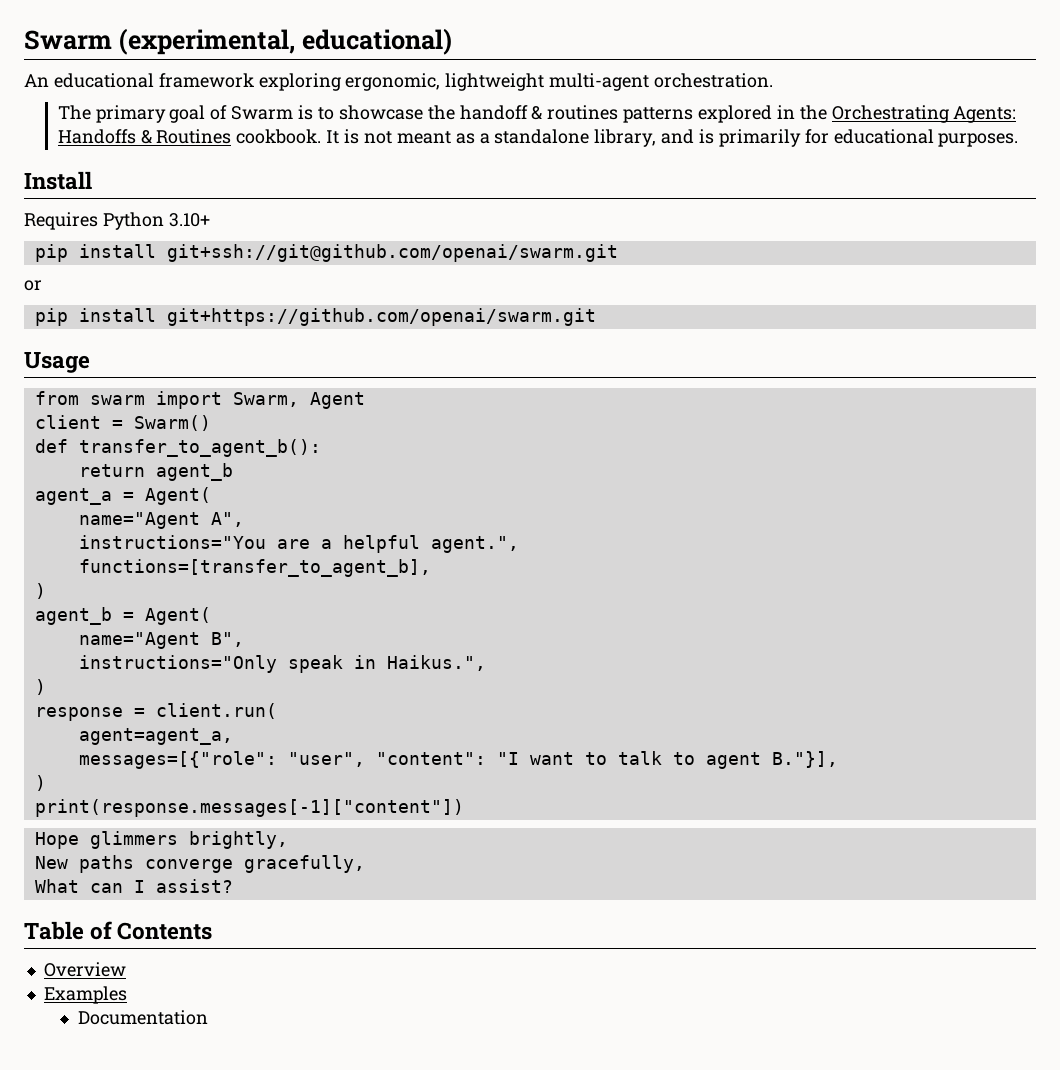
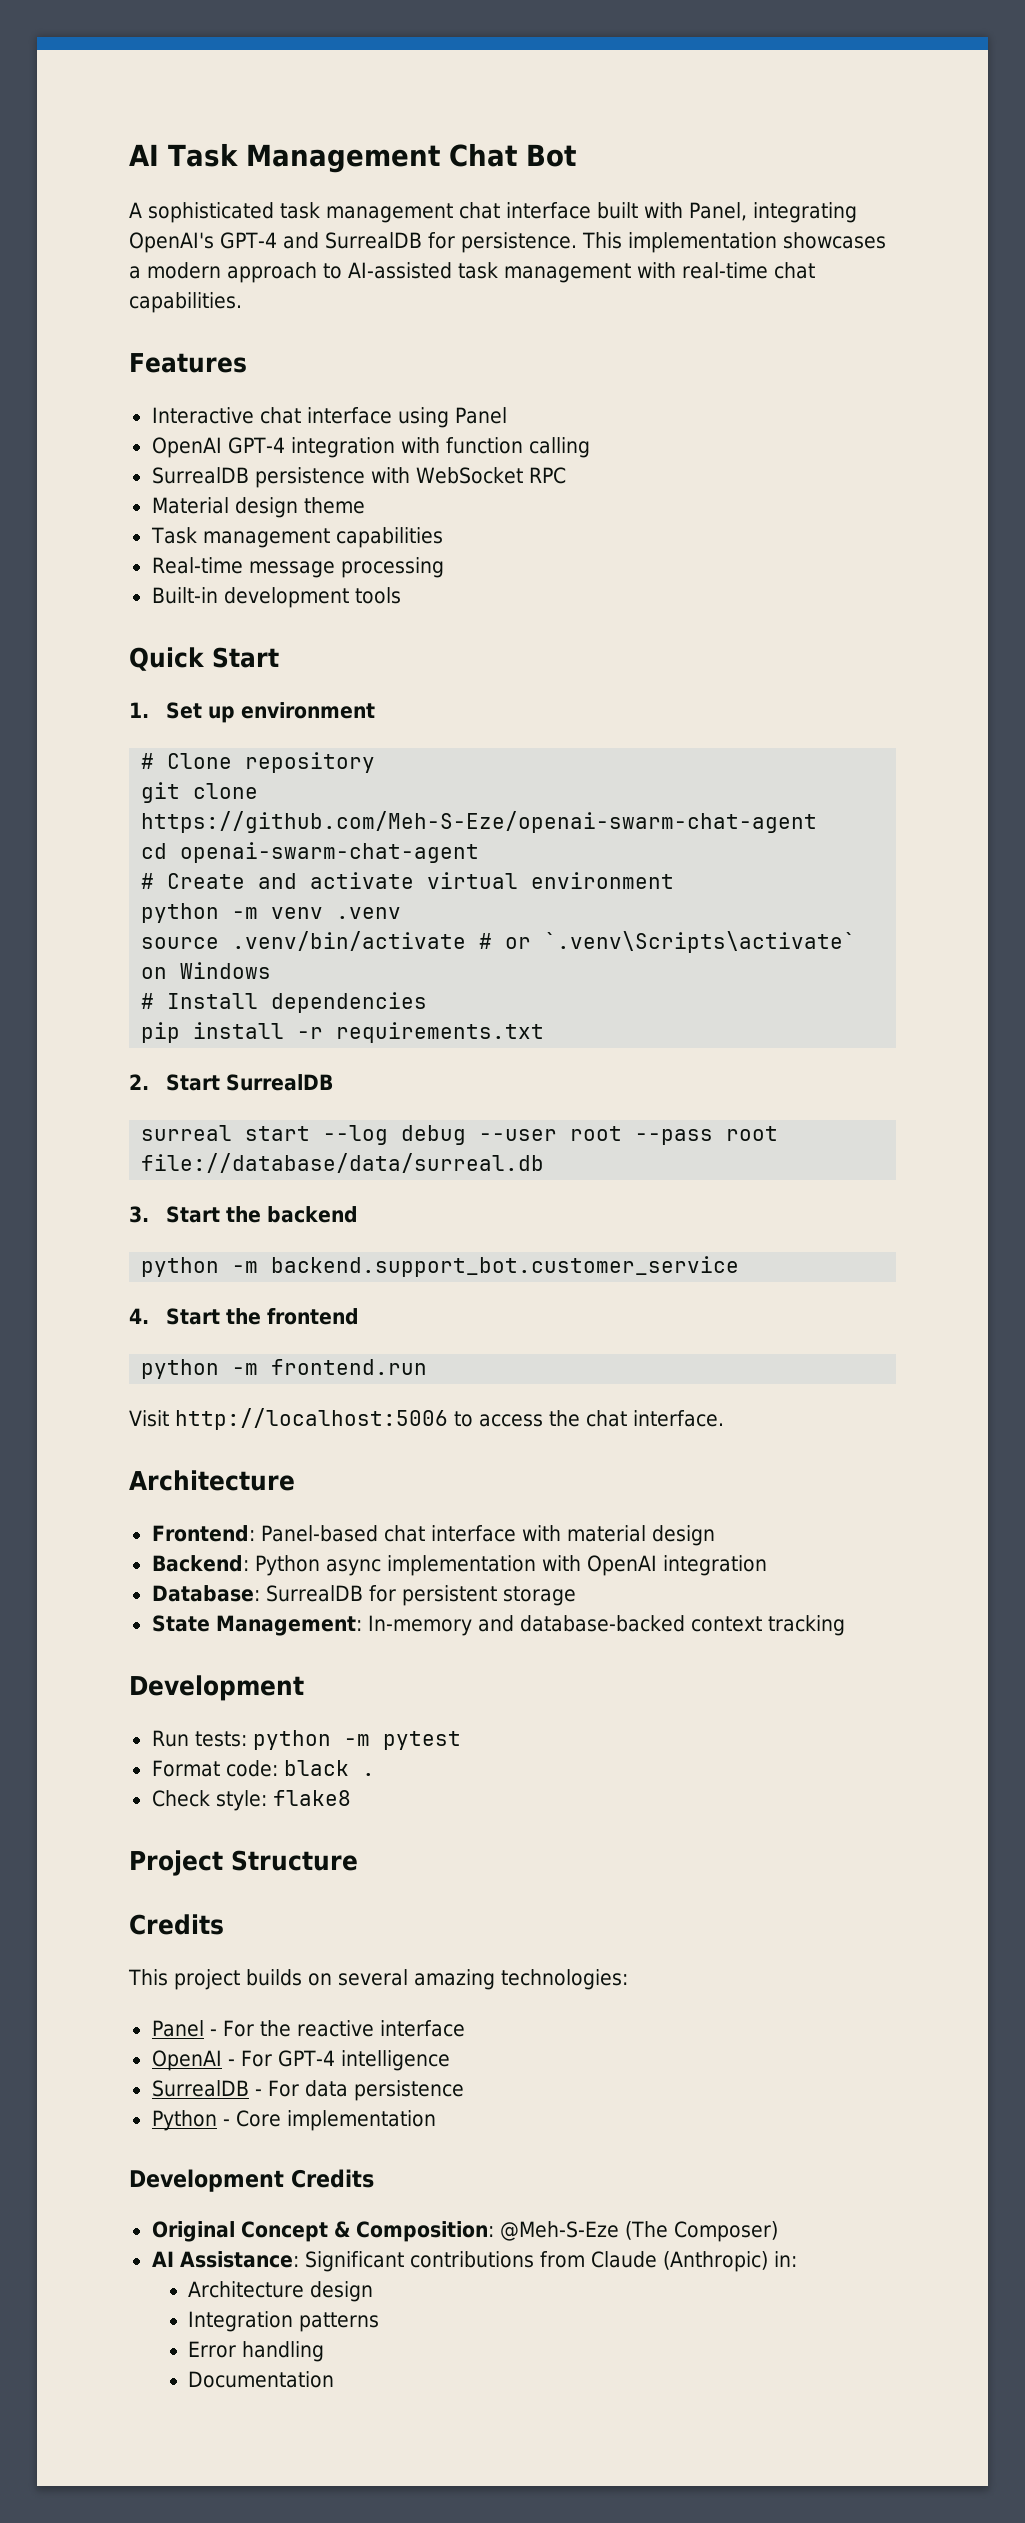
- Swarm (experimental, educational)
- An educational framework exploring ergonomic, lightweight multi-agent orchestration.
- The primary goal of Swarm is to showcase the handoff & routines patterns explored in the Orchestrating Agents: Handoffs & Routines cookbook. It is not meant as a standalone library, and is primarily for educational purposes.
- Install
- Requires Python 3.10+
- pip install git+ssh://git@github.com/openai/swarm.git
- or
- pip install git+https://github.com/openai/swarm.git
- Usage
- from swarm import Swarm, Agent
- client = Swarm()
- def transfer_to_agent_b():
- return agent_b
- agent_a = Agent(
- name="Agent A",
- instructions="You are a helpful agent.",
- functions=[transfer_to_agent_b],
- )
- agent_b = Agent(
- name="Agent B",
- instructions="Only speak in Haikus.",
- )
- response = client.run(
- agent=agent_a,
- messages=[{"role": "user", "content": "I want to talk to agent B."}],
- )
- print(response.messages[-1]["content"])
- Hope glimmers brightly,
- New paths converge gracefully,
- What can I assist?
- Table of Contents
- Overview
- Examples
+ AI Task Management Chat Bot
+ A sophisticated task management chat interface built with Panel, integrating OpenAI's GPT-4 and SurrealDB for persistence. This implementation showcases a modern approach to AI-assisted task management with real-time chat capabilities.
+ Features
+ Interactive chat interface using Panel
+ OpenAI GPT-4 integration with function calling
+ SurrealDB persistence with WebSocket RPC
+ Material design theme
+ Task management capabilities
+ Real-time message processing
+ Built-in development tools
+ Quick Start
+ 1. Set up environment
+ # Clone repository
+ git clone https://github.com/Meh-S-Eze/openai-swarm-chat-agent
+ cd openai-swarm-chat-agent
+ # Create and activate virtual environment
+ python -m venv .venv
+ source .venv/bin/activate # or `.venv\Scripts\activate` on Windows
+ # Install dependencies
+ pip install -r requirements.txt
+ 2. Start SurrealDB
+ surreal start --log debug --user root --pass root file://database/data/surreal.db
+ 3. Start the backend
+ python -m backend.support_bot.customer_service
+ 4. Start the frontend
+ python -m frontend.run
+ Visit http://localhost:5006 to access the chat interface.
+ Architecture
+ Frontend: Panel-based chat interface with material design
+ Backend: Python async implementation with OpenAI integration
+ Database: SurrealDB for persistent storage
+ State Management: In-memory and database-backed context tracking
+ Development
+ Run tests: python -m pytest
+ Format code: black .
+ Check style: flake8
+ Project Structure
+ Credits
+ This project builds on several amazing technologies:
+ Panel - For the reactive interface
+ OpenAI - For GPT-4 intelligence
+ SurrealDB - For data persistence
+ Python - Core implementation
+ Development Credits
+ Original Concept & Composition: @Meh-S-Eze (The Composer)
+ AI Assistance: Significant contributions from Claude (Anthropic) in:
+ Architecture design
+ Integration patterns
+ Error handling

